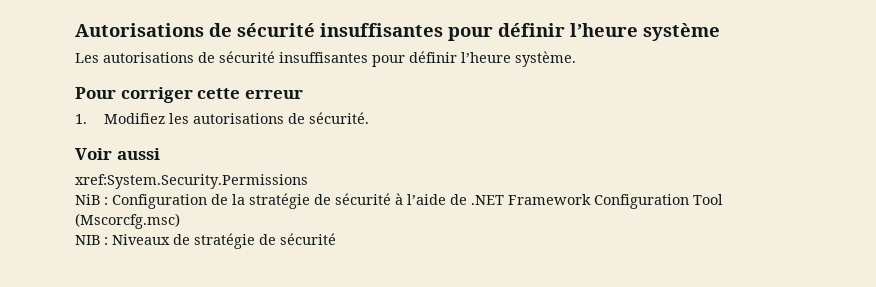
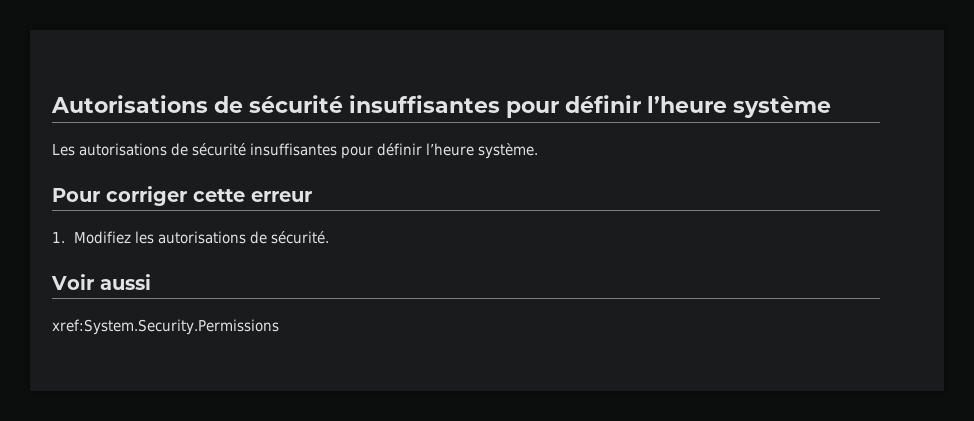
- NiB : Configuration de la stratégie de sécurité à l’aide de .NET Framework Configuration Tool (Mscorcfg.msc)
- NIB : Niveaux de stratégie de sécurité

